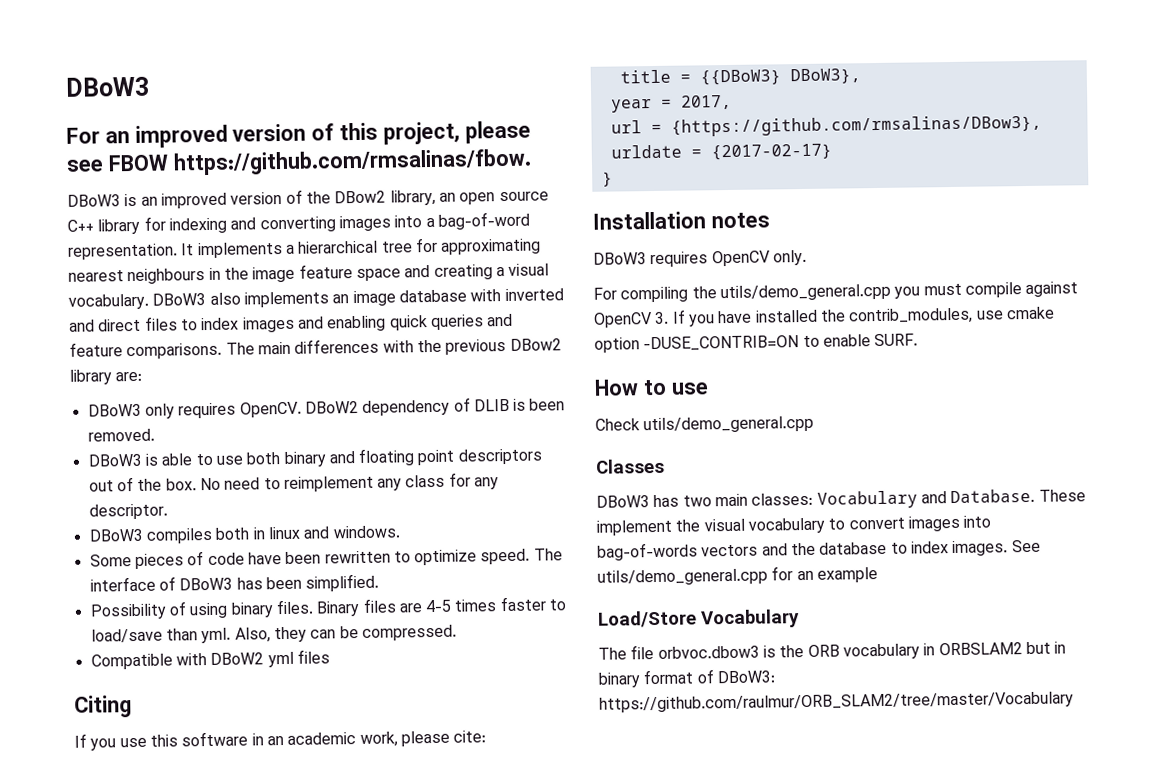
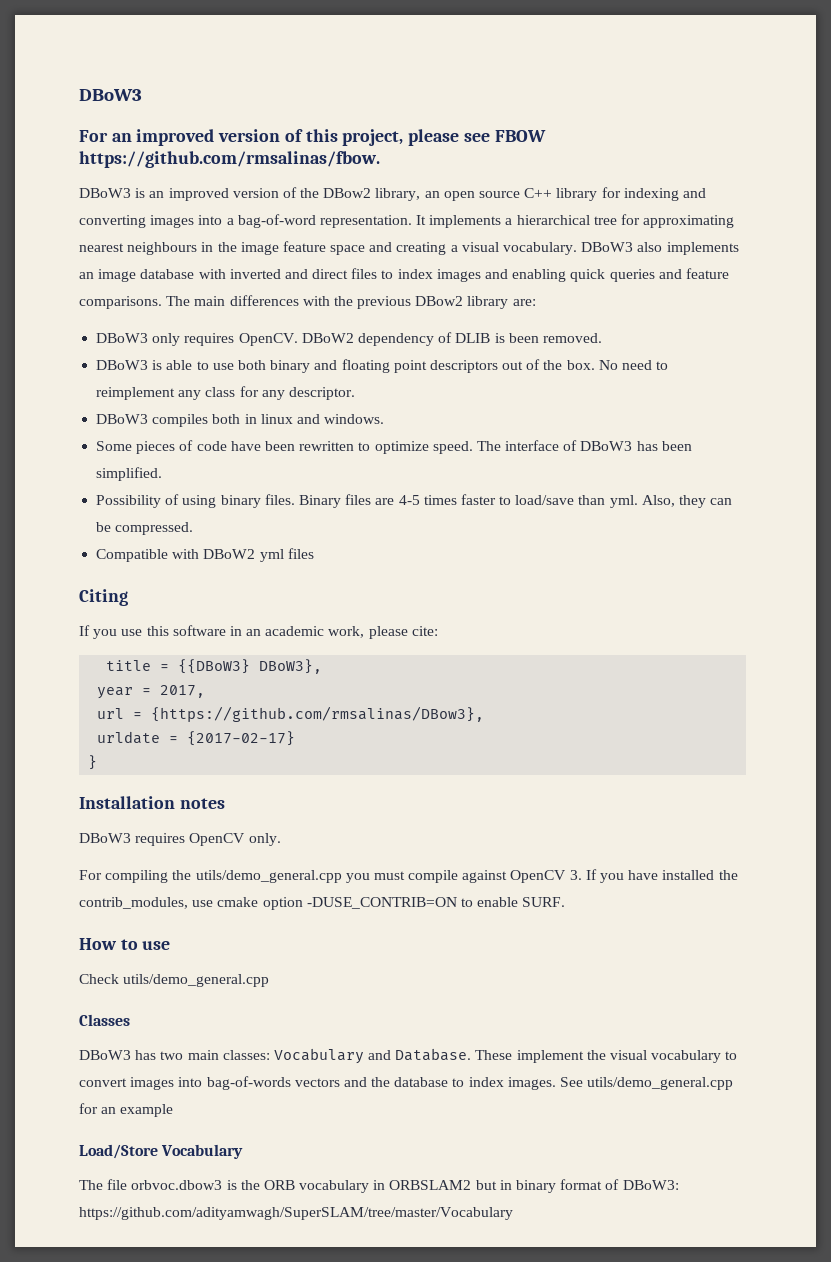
- The file orbvoc.dbow3 is the ORB vocabulary in ORBSLAM2 but in binary format of DBoW3: https://github.com/raulmur/ORB_SLAM2/tree/master/Vocabulary
+ The file orbvoc.dbow3 is the ORB vocabulary in ORBSLAM2 but in binary format of DBoW3: https://github.com/adityamwagh/SuperSLAM/tree/master/Vocabulary

